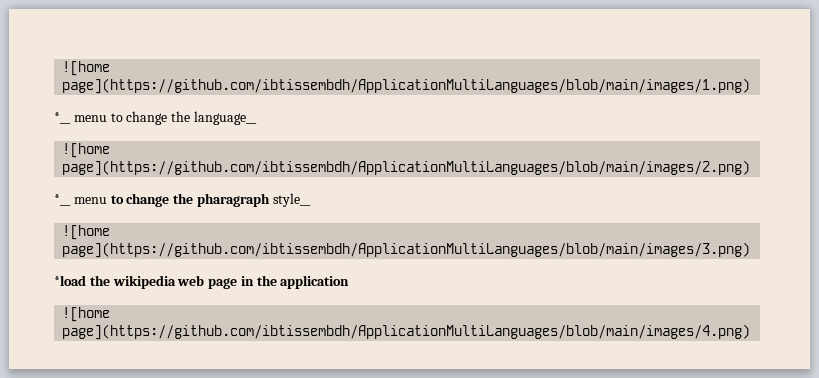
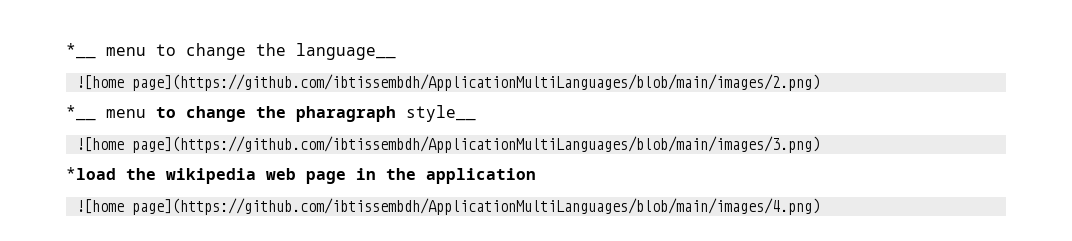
- ![home page](https://github.com/ibtissembdh/ApplicationMultiLanguages/blob/main/images/1.png)

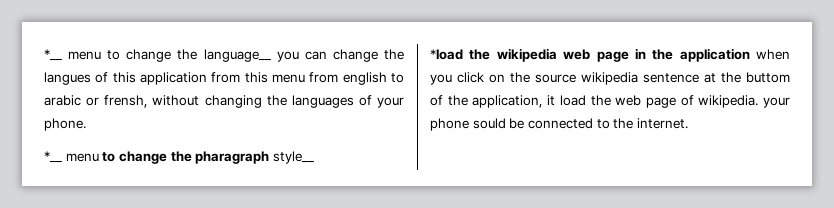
- *__ menu to change the language__
- ![home page](https://github.com/ibtissembdh/ApplicationMultiLanguages/blob/main/images/2.png)
+ *__ menu to change the language__ you can change the langues of this application from this menu from english to arabic or frensh, without changing the languages of your phone.
- ![home page](https://github.com/ibtissembdh/ApplicationMultiLanguages/blob/main/images/3.png)
- *load the wikipedia web page in the application
- ![home page](https://github.com/ibtissembdh/ApplicationMultiLanguages/blob/main/images/4.png)
+ *load the wikipedia web page in the application when you click on the source wikipedia sentence at the buttom of the application, it load the web page of wikipedia. your phone sould be connected to the internet.

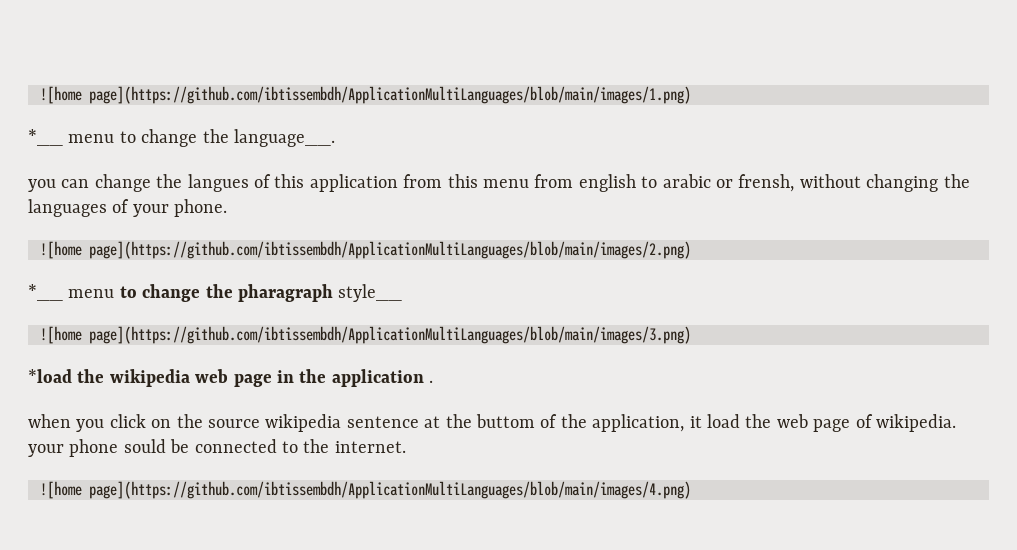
- *__ menu to change the language__ you can change the langues of this application from this menu from english to arabic or frensh, without changing the languages of your phone.
+ ![home page](https://github.com/ibtissembdh/ApplicationMultiLanguages/blob/main/images/1.png)
+ *__ menu to change the language__.
+ you can change the langues of this application from this menu from english to arabic or frensh, without changing the languages of your phone.
+ ![home page](https://github.com/ibtissembdh/ApplicationMultiLanguages/blob/main/images/2.png)
+ ![home page](https://github.com/ibtissembdh/ApplicationMultiLanguages/blob/main/images/3.png)
- *load the wikipedia web page in the application when you click on the source wikipedia sentence at the buttom of the application, it load the web page of wikipedia. your phone sould be connected to the internet.
+ *load the wikipedia web page in the application .
+ when you click on the source wikipedia sentence at the buttom of the application, it load the web page of wikipedia. your phone sould be connected to the internet.
+ ![home page](https://github.com/ibtissembdh/ApplicationMultiLanguages/blob/main/images/4.png)

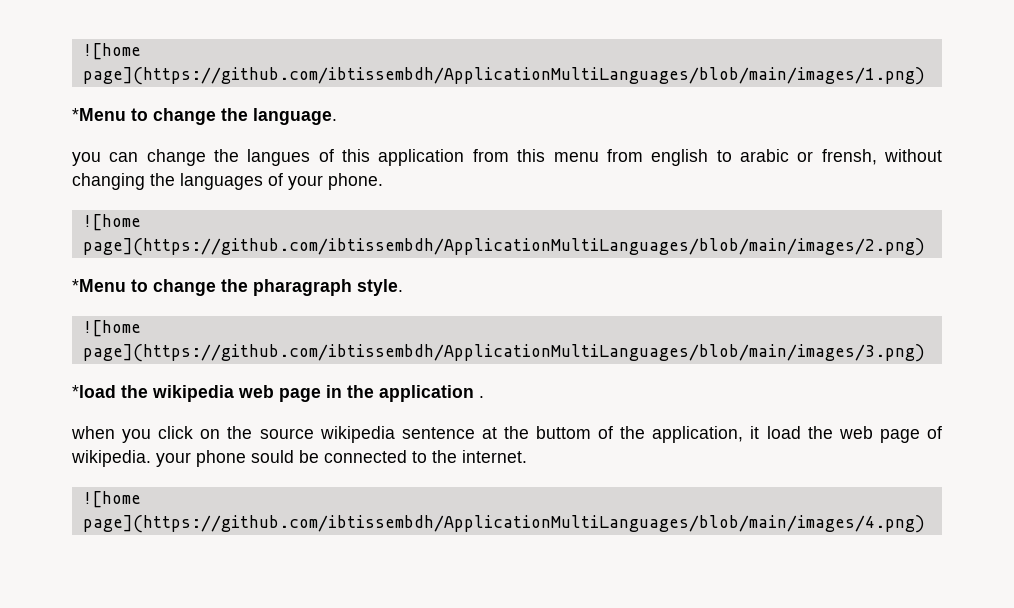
- *__ menu to change the language__.
+ *Menu to change the language.
- *__ menu to change the pharagraph style__
+ *Menu to change the pharagraph style.

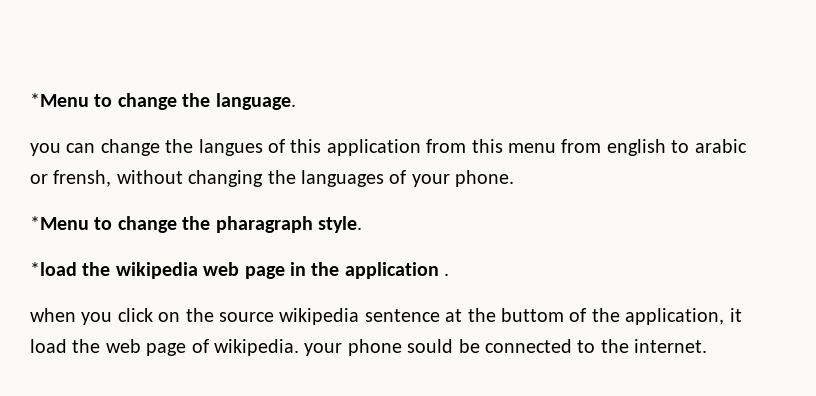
- ![home page](https://github.com/ibtissembdh/ApplicationMultiLanguages/blob/main/images/1.png)
- ![home page](https://github.com/ibtissembdh/ApplicationMultiLanguages/blob/main/images/2.png)
- ![home page](https://github.com/ibtissembdh/ApplicationMultiLanguages/blob/main/images/3.png)
- ![home page](https://github.com/ibtissembdh/ApplicationMultiLanguages/blob/main/images/4.png)

